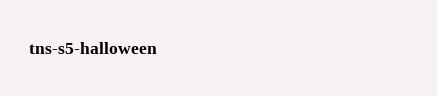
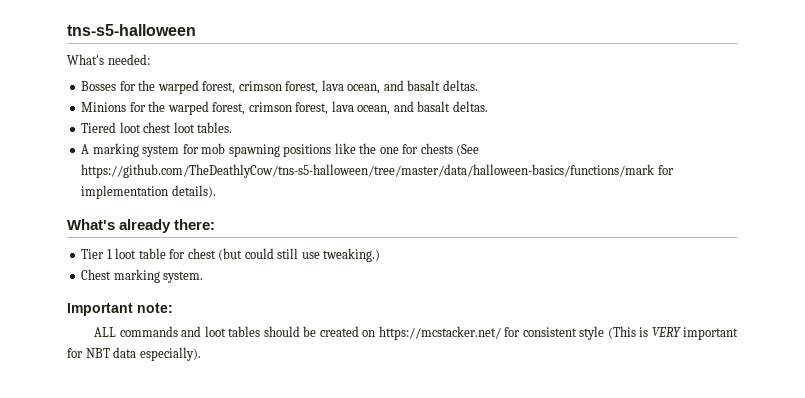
+ What's needed:
+ Bosses for the warped forest, crimson forest, lava ocean, and basalt deltas.
+ Minions for the warped forest, crimson forest, lava ocean, and basalt deltas.
+ Tiered loot chest loot tables.
+ A marking system for mob spawning positions like the one for chests (See https://github.com/TheDeathlyCow/tns-s5-halloween/tree/master/data/halloween-basics/functions/mark for implementation details).
+ What's already there:
+ Tier 1 loot table for chest (but could still use tweaking.)
+ Chest marking system.
+ Important note:
+ ALL commands and loot tables should be created on https://mcstacker.net/ for consistent style (This is VERY important for NBT data especially).

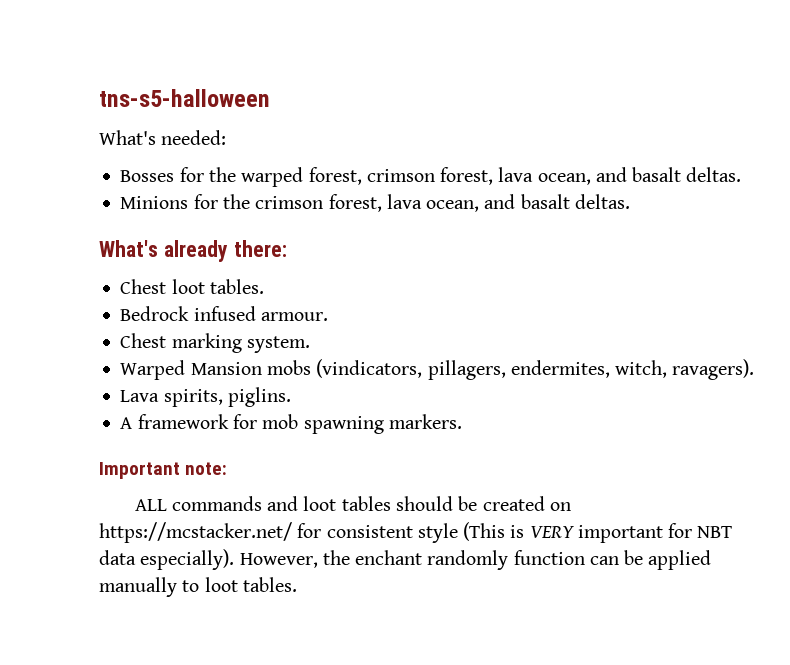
- Minions for the warped forest, crimson forest, lava ocean, and basalt deltas.
- Tiered loot chest loot tables.
- A marking system for mob spawning positions like the one for chests (See https://github.com/TheDeathlyCow/tns-s5-halloween/tree/master/data/halloween-basics/functions/mark for implementation details).
+ Minions for the crimson forest, lava ocean, and basalt deltas.
  What's already there:
- Tier 1 loot table for chest (but could still use tweaking.)
+ Chest loot tables.
+ Bedrock infused armour.
  Chest marking system.
+ Warped Mansion mobs (vindicators, pillagers, endermites, witch, ravagers).
+ Lava spirits, piglins.
+ A framework for mob spawning markers.
+ However, the enchant randomly function can be applied manually to loot tables.

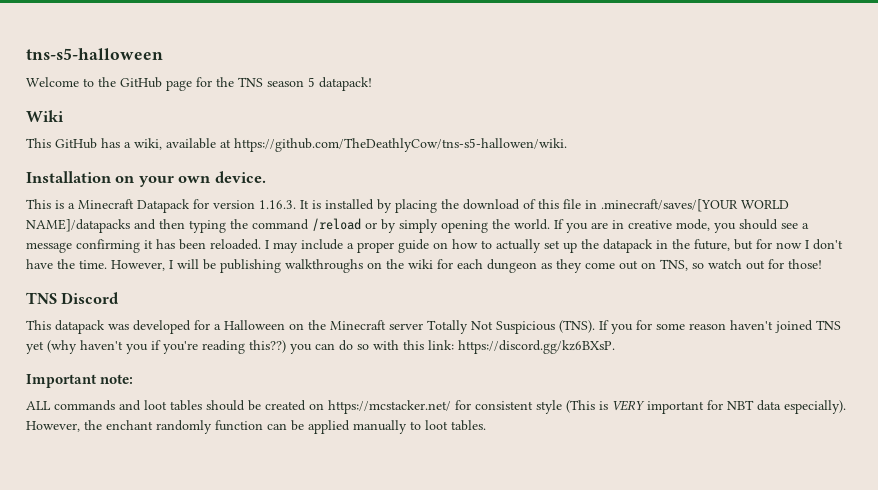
- What's needed:
- Bosses for the warped forest, crimson forest, lava ocean, and basalt deltas.
- Minions for the crimson forest, lava ocean, and basalt deltas.
- What's already there:
- Chest loot tables.
- Bedrock infused armour.
- Chest marking system.
- Warped Mansion mobs (vindicators, pillagers, endermites, witch, ravagers).
- Lava spirits, piglins.
- A framework for mob spawning markers.
+ Welcome to the GitHub page for the TNS season 5 datapack!
+ Wiki
+ This GitHub has a wiki, available at https://github.com/TheDeathlyCow/tns-s5-hallowen/wiki.
+ Installation on your own device.
+ This is a Minecraft Datapack for version 1.16.3. It is installed by placing the download of this file in .minecraft/saves/[YOUR WORLD NAME]/datapacks and then typing the command /reload or by simply opening the world. If you are in creative mode, you should see a message confirming it has been reloaded. I may include a proper guide on how to actually set up the datapack in the future, but for now I don't have the time. However, I will be publishing walkthroughs on the wiki for each dungeon as they come out on TNS, so watch out for those!
+ TNS Discord
+ This datapack was developed for a Halloween on the Minecraft server Totally Not Suspicious (TNS). If you for some reason haven't joined TNS yet (why haven't you if you're reading this??) you can do so with this link: https://discord.gg/kz6BXsP.

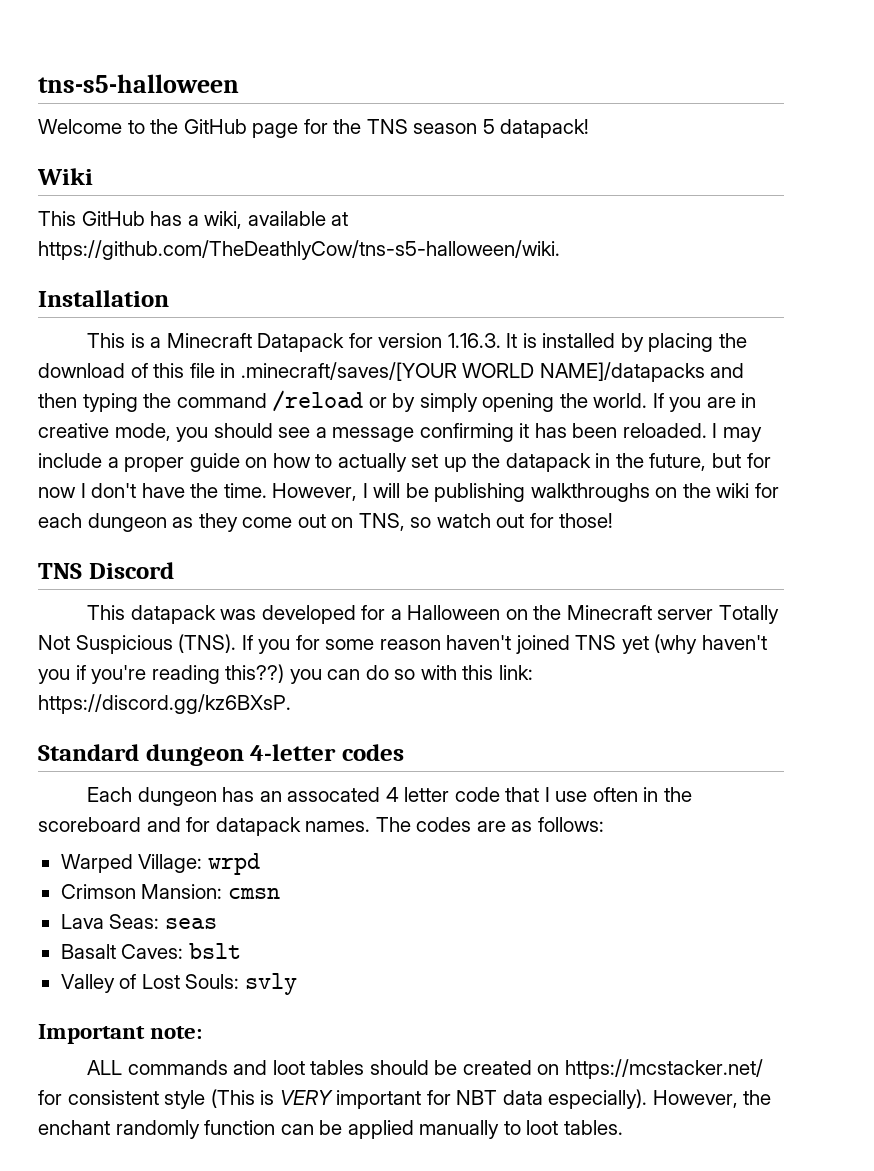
- This GitHub has a wiki, available at https://github.com/TheDeathlyCow/tns-s5-hallowen/wiki.
+ This GitHub has a wiki, available at https://github.com/TheDeathlyCow/tns-s5-halloween/wiki.
- Installation on your own device.
+ Installation
+ Standard dungeon 4-letter codes
+ Each dungeon has an assocated 4 letter code that I use often in the scoreboard and for datapack names. The codes are as follows:
+ Warped Village: wrpd
+ Crimson Mansion: cmsn
+ Lava Seas: seas
+ Basalt Caves: bslt
+ Valley of Lost Souls: svly

